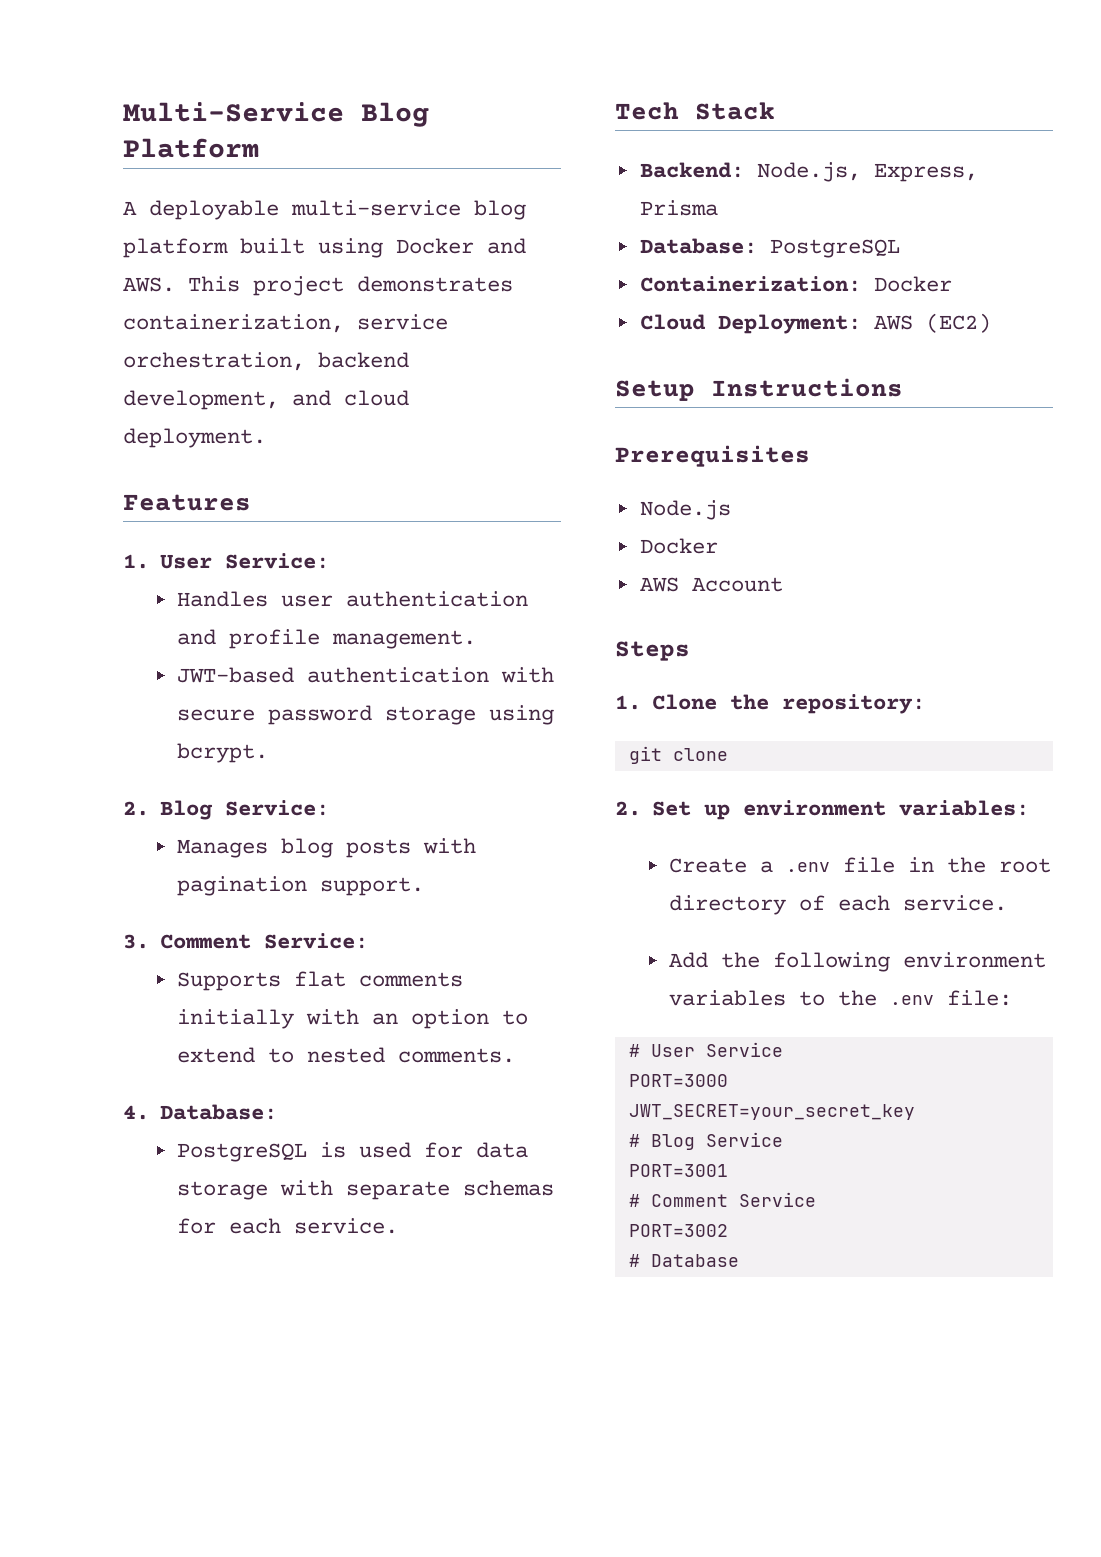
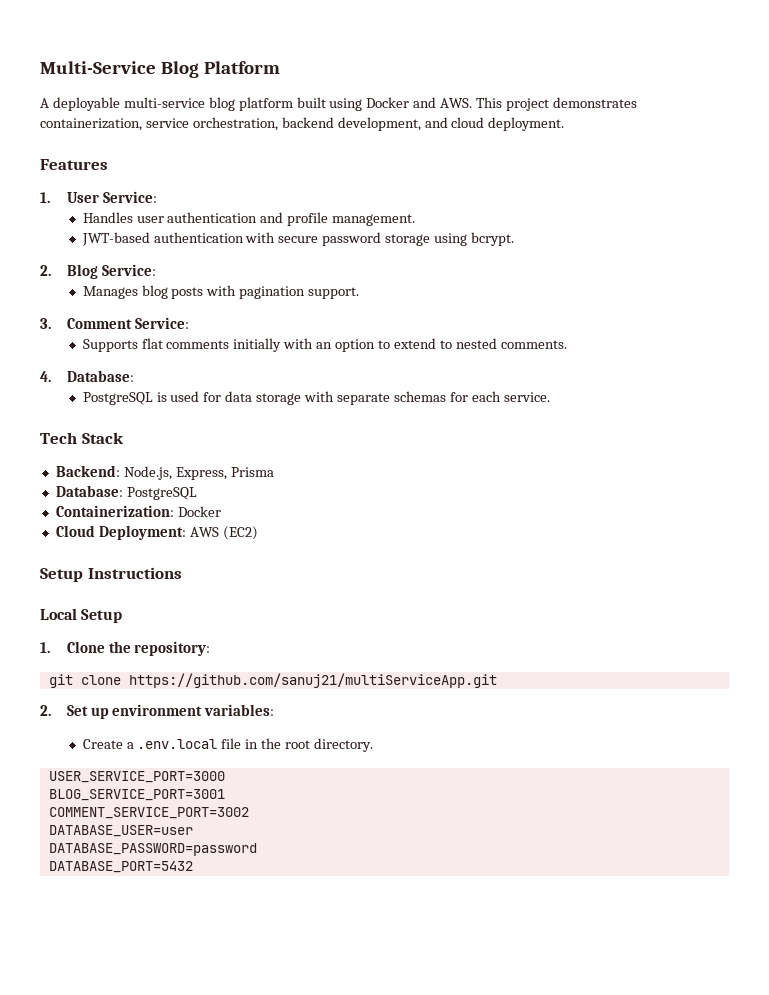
- Prerequisites
- Node.js
- Docker
- AWS Account
- Steps
+ Local Setup
- git clone
+ git clone https://github.com/sanuj21/multiServiceApp.git
- Create a .env file in the root directory of each service.
- Add the following environment variables to the .env file:
- # User Service
- PORT=3000
- JWT_SECRET=your_secret_key
- # Blog Service
- PORT=3001
- # Comment Service
- PORT=3002
- # Database
+ Create a .env.local file in the root directory.
+ USER_SERVICE_PORT=3000
+ BLOG_SERVICE_PORT=3001
+ COMMENT_SERVICE_PORT=3002
+ DATABASE_USER=user
+ DATABASE_PASSWORD=password
+ DATABASE_PORT=5432

